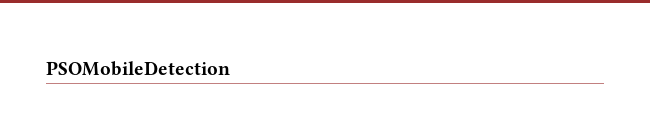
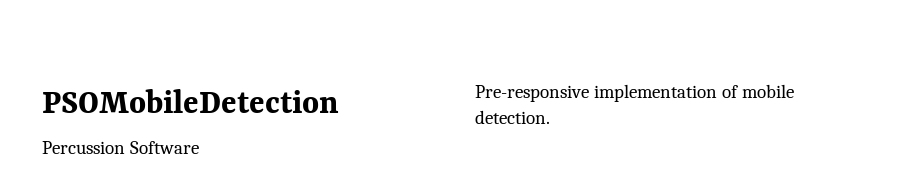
+ Percussion Software
+ Pre-responsive implementation of mobile detection.

